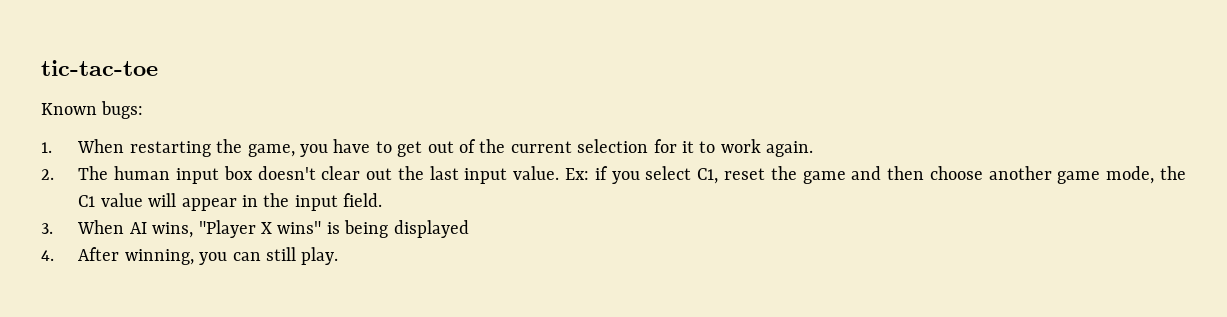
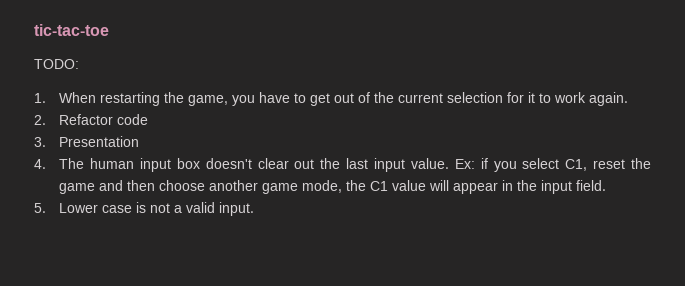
- Known bugs:
+ TODO:
- 2. The human input box doesn't clear out the last input value.
+ 2. Refactor code
+ 3. Presentation
+ 4. The human input box doesn't clear out the last input value.
- 3. When AI wins, "Player X wins" is being displayed
- 4. After winning, you can still play.
+ 5. Lower case is not a valid input.

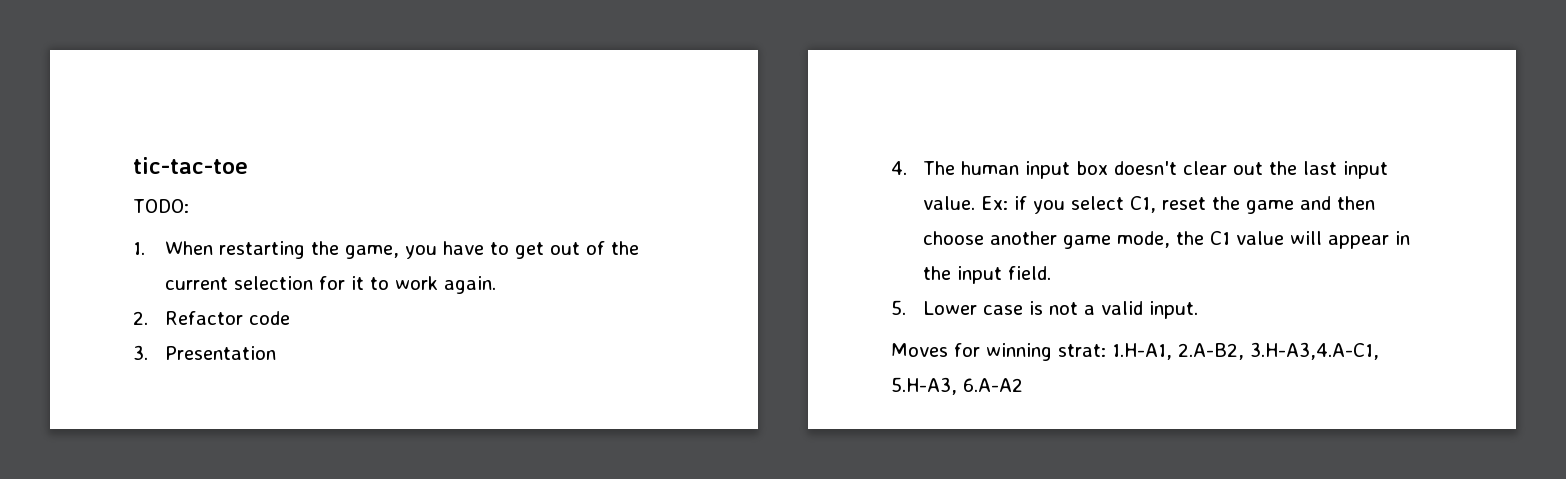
+ Moves for winning strat: 1.H-A1, 2.A-B2, 3.H-A3,4.A-C1, 5.H-A3, 6.A-A2

